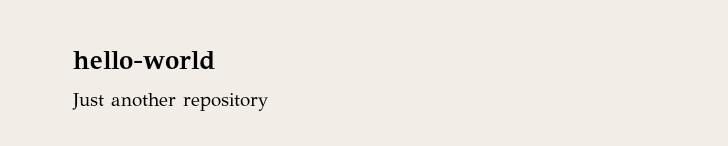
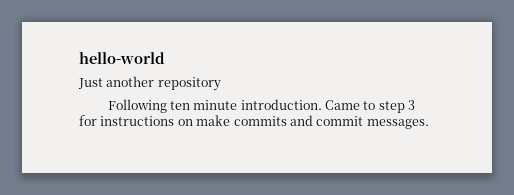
+ Following ten minute introduction. Came to step 3 for instructions on make commits and commit messages.

